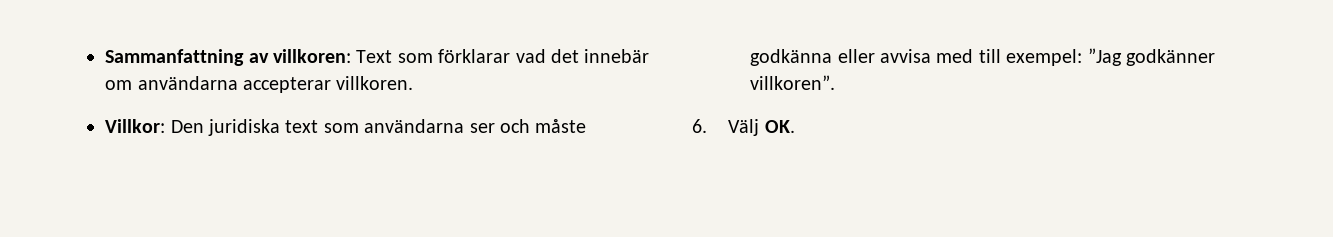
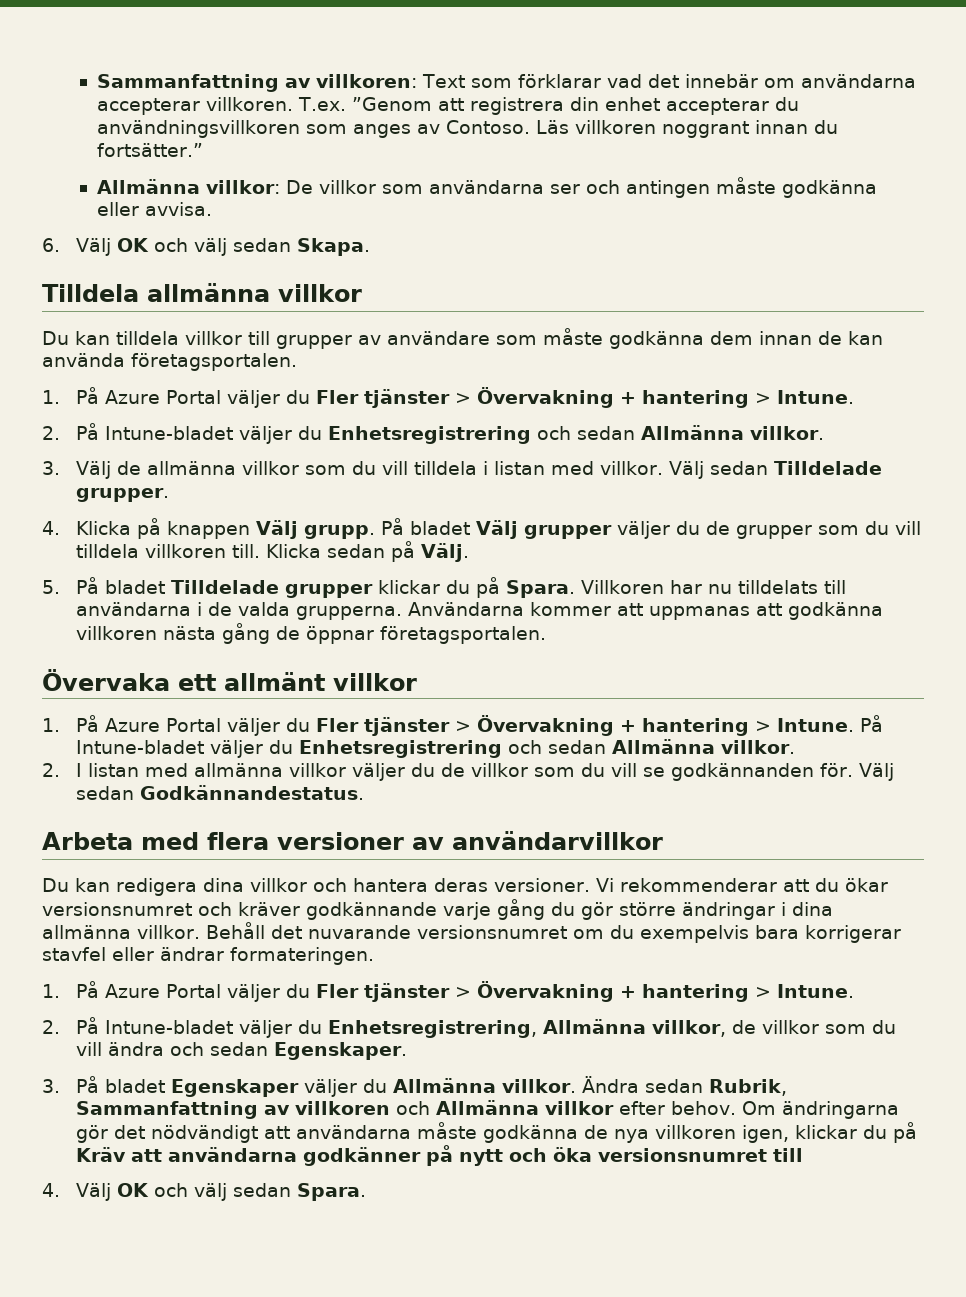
- Sammanfattning av villkoren: Text som förklarar vad det innebär om användarna accepterar villkoren.
- Villkor: Den juridiska text som användarna ser och måste godkänna eller avvisa med till exempel: ”Jag godkänner villkoren”.
- 6. Välj OK.
+ Sammanfattning av villkoren: Text som förklarar vad det innebär om användarna accepterar villkoren. T.ex. ”Genom att registrera din enhet accepterar du användningsvillkoren som anges av Contoso. Läs villkoren noggrant innan du fortsätter.”
+ Allmänna villkor: De villkor som användarna ser och antingen måste godkänna eller avvisa.
+ 6. Välj OK och välj sedan Skapa.
+ Tilldela allmänna villkor
+ Du kan tilldela villkor till grupper av användare som måste godkänna dem innan de kan använda företagsportalen.
+ 1. På Azure Portal väljer du Fler tjänster > Övervakning + hantering > Intune.
+ 2. På Intune-bladet väljer du Enhetsregistrering och sedan Allmänna villkor.
+ 3. Välj de allmänna villkor som du vill tilldela i listan med villkor. Välj sedan Tilldelade grupper.
+ 4. Klicka på knappen Välj grupp. På bladet Välj grupper väljer du de grupper som du vill tilldela villkoren till. Klicka sedan på Välj.
+ 5. På bladet Tilldelade grupper klickar du på Spara. Villkoren har nu tilldelats till användarna i de valda grupperna. Användarna kommer att uppmanas att godkänna villkoren nästa gång de öppnar företagsportalen.
+ Övervaka ett allmänt villkor
+ 1. På Azure Portal väljer du Fler tjänster > Övervakning + hantering > Intune. På Intune-bladet väljer du Enhetsregistrering och sedan Allmänna villkor.
+ 2. I listan med allmänna villkor väljer du de villkor som du vill se godkännanden för. Välj sedan Godkännandestatus.
+ Arbeta med flera versioner av användarvillkor
+ Du kan redigera dina villkor och hantera deras versioner. Vi rekommenderar att du ökar versionsnumret och kräver godkännande varje gång du gör större ändringar i dina allmänna villkor. Behåll det nuvarande versionsnumret om du exempelvis bara korrigerar stavfel eller ändrar formateringen.
+ 1. På Azure Portal väljer du Fler tjänster > Övervakning + hantering > Intune.
+ 2. På Intune-bladet väljer du Enhetsregistrering, Allmänna villkor, de villkor som du vill ändra och sedan Egenskaper.
+ 3. På bladet Egenskaper väljer du Allmänna villkor. Ändra sedan Rubrik, Sammanfattning av villkoren och Allmänna villkor efter behov. Om ändringarna gör det nödvändigt att användarna måste godkänna de nya villkoren igen, klickar du på Kräv att användarna godkänner på nytt och öka versionsnumret till
+ 4. Välj OK och välj sedan Spara.

